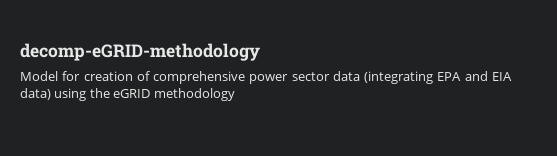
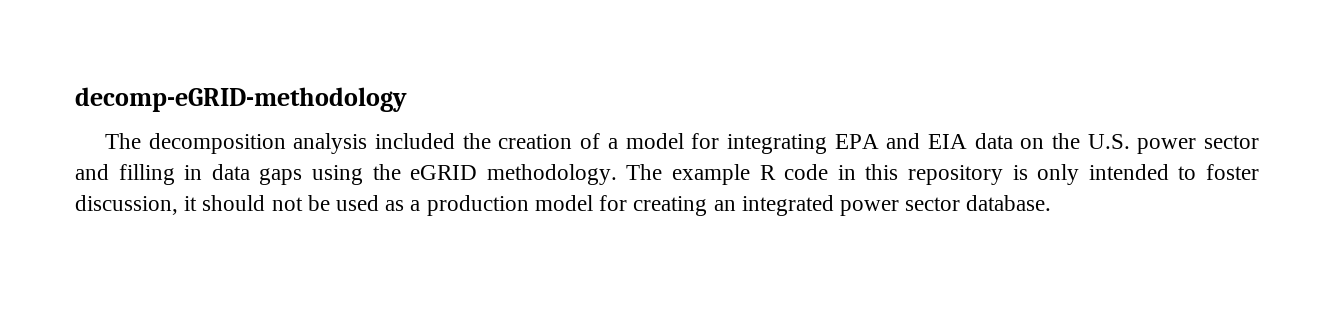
- Model for creation of comprehensive power sector data (integrating EPA and EIA data) using the eGRID methodology
+ The decomposition analysis included the creation of a model for integrating EPA and EIA data on the U.S. power sector and filling in data gaps using the eGRID methodology. The example R code in this repository is only intended to foster discussion, it should not be used as a production model for creating an integrated power sector database.

